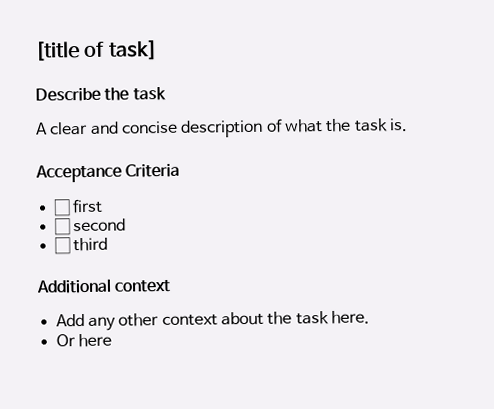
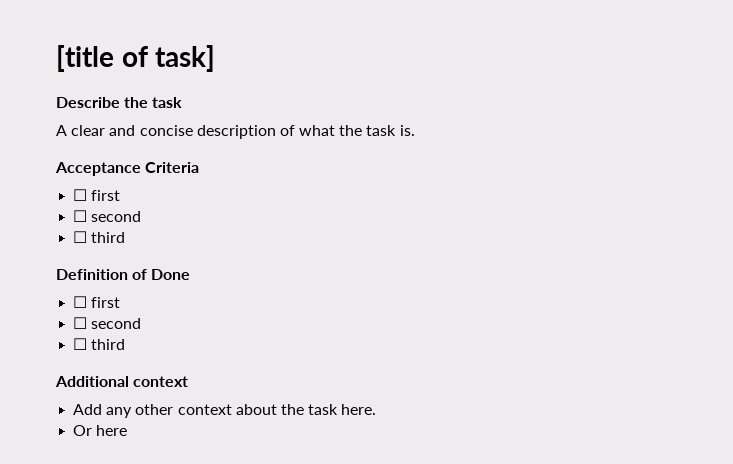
+ Definition of Done
+ ☐ first
+ ☐ second
+ ☐ third

